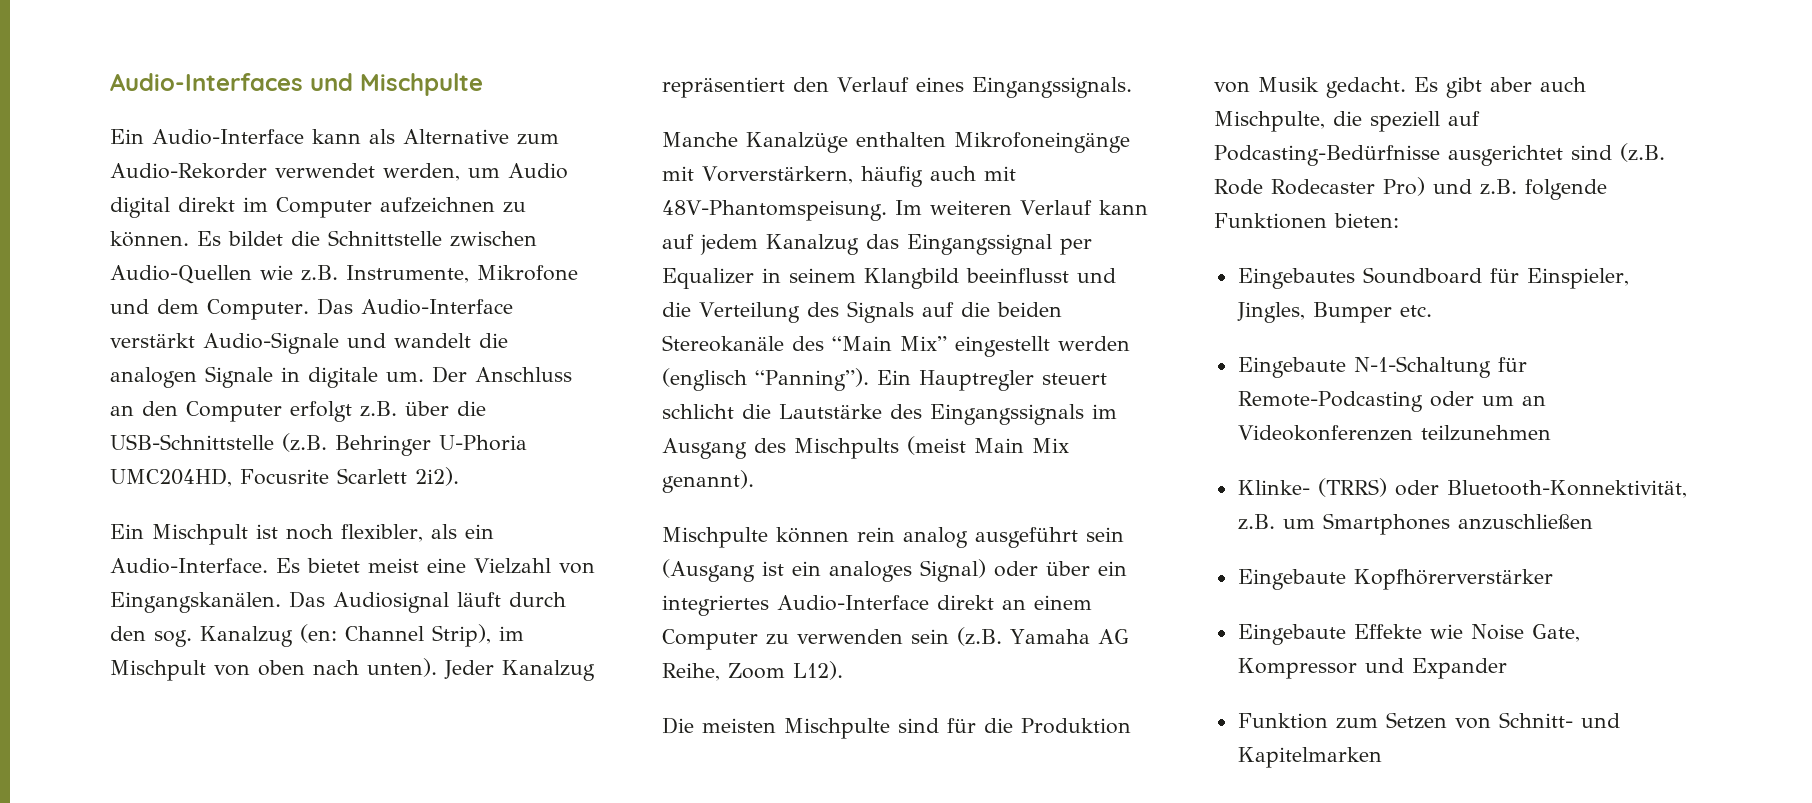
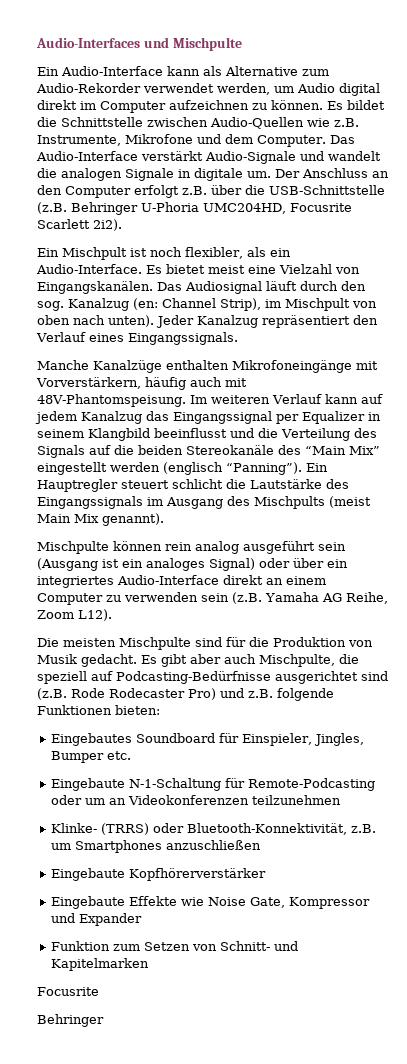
  Funktion zum Setzen von Schnitt- und Kapitelmarken
+ Focusrite
+ Behringer

